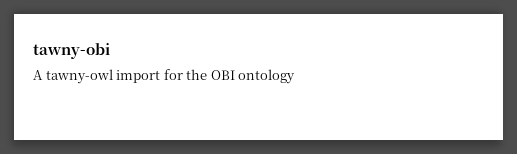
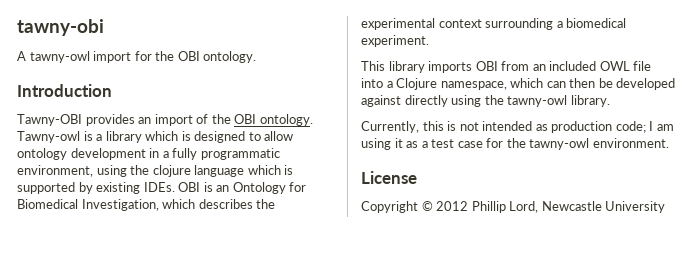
- A tawny-owl import for the OBI ontology
+ A tawny-owl import for the OBI ontology.
+ Introduction
+ Tawny-OBI provides an import of the OBI ontology. Tawny-owl is a library which is designed to allow ontology development in a fully programmatic environment, using the clojure language which is supported by existing IDEs. OBI is an Ontology for Biomedical Investigation, which describes the experimental context surrounding a biomedical experiment.
+ This library imports OBI from an included OWL file into a Clojure namespace, which can then be developed against directly using the tawny-owl library.
+ Currently, this is not intended as production code; I am using it as a test case for the tawny-owl environment.
+ License
+ Copyright © 2012 Phillip Lord, Newcastle University

